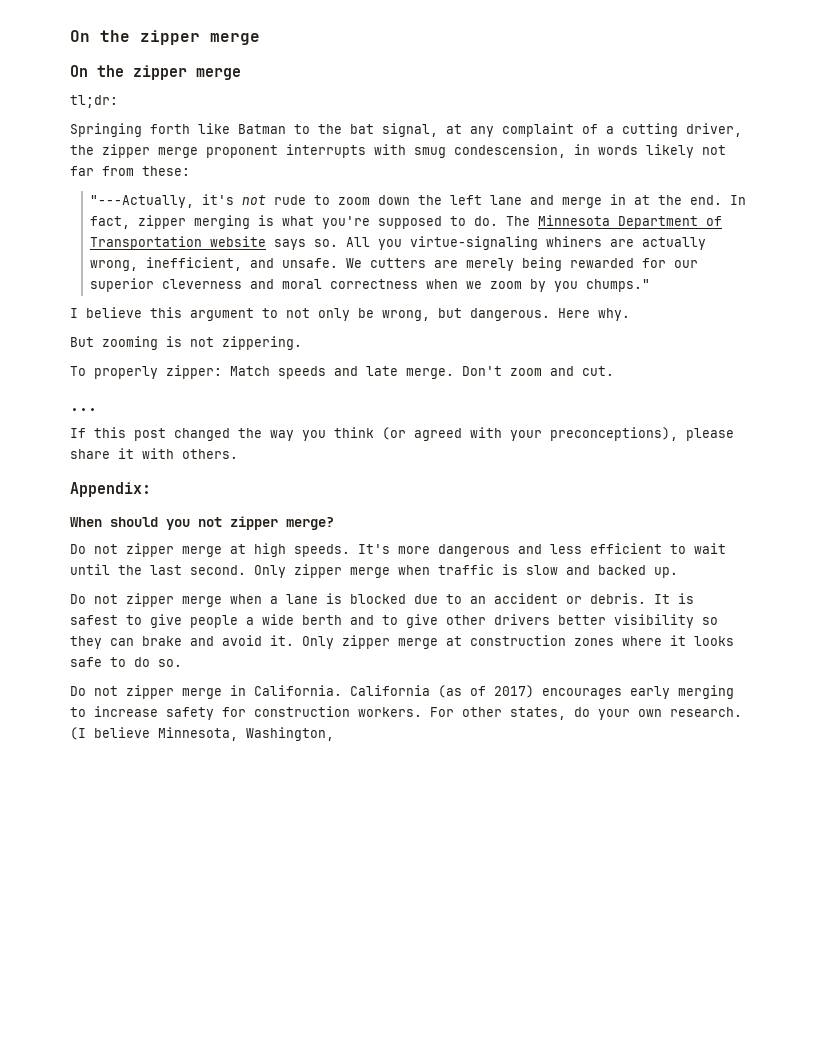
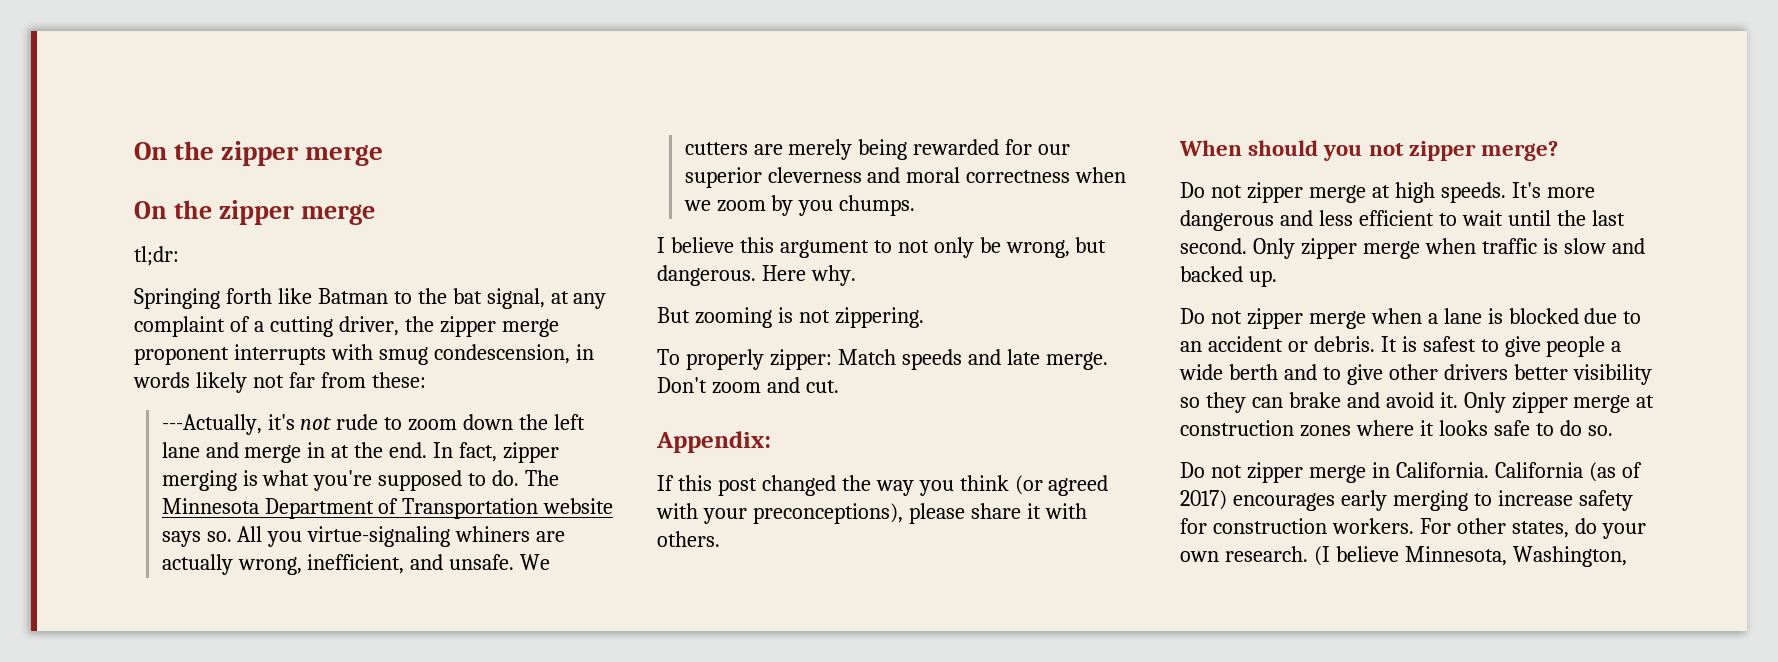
- "---Actually, it's not rude to zoom down the left lane and merge in at the end.
+ ---Actually, it's not rude to zoom down the left lane and merge in at the end.
- We cutters are merely being rewarded for our superior cleverness and moral correctness when we zoom by you chumps."
+ We cutters are merely being rewarded for our superior cleverness and moral correctness when we zoom by you chumps.
- ...
+ Appendix:
- Appendix:

